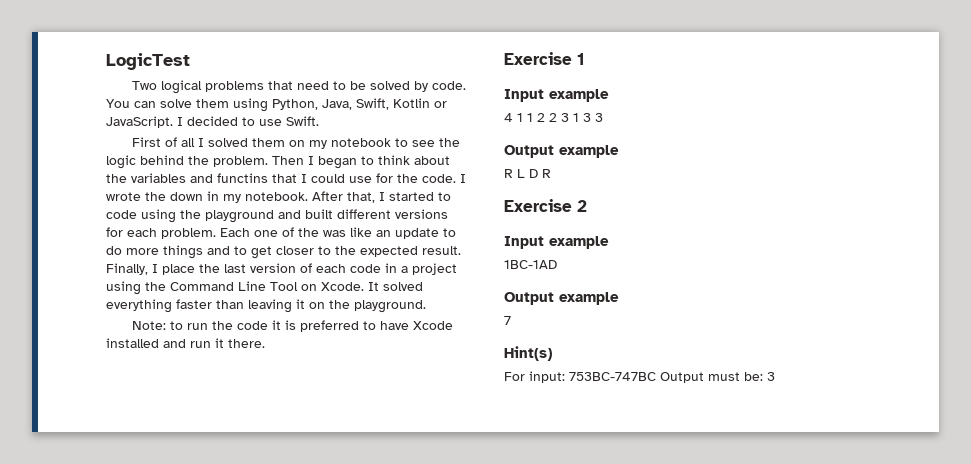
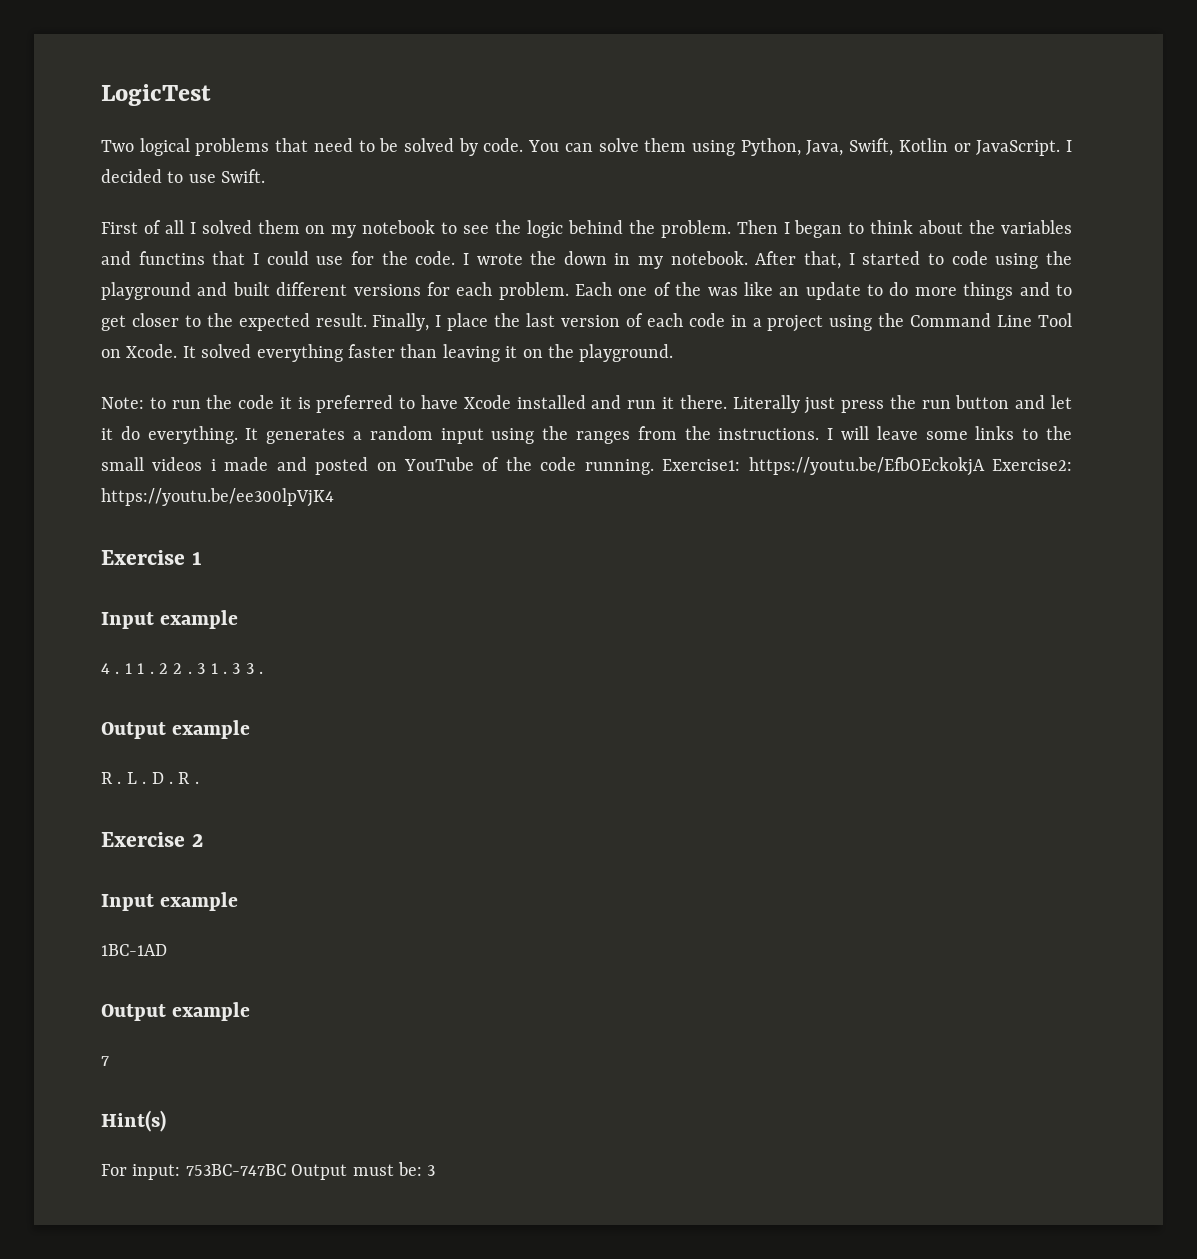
+ Literally just press the run button and let it do everything. It generates a random input using the ranges from the instructions. I will leave some links to the small videos i made and posted on YouTube of the code running. Exercise1: https://youtu.be/EfbOEckokjA Exercise2: https://youtu.be/ee300lpVjK4
- 4 1 1 2 2 3 1 3 3
+ 4 . 1 1 . 2 2 . 3 1 . 3 3 .
- R L D R
+ R . L . D . R .

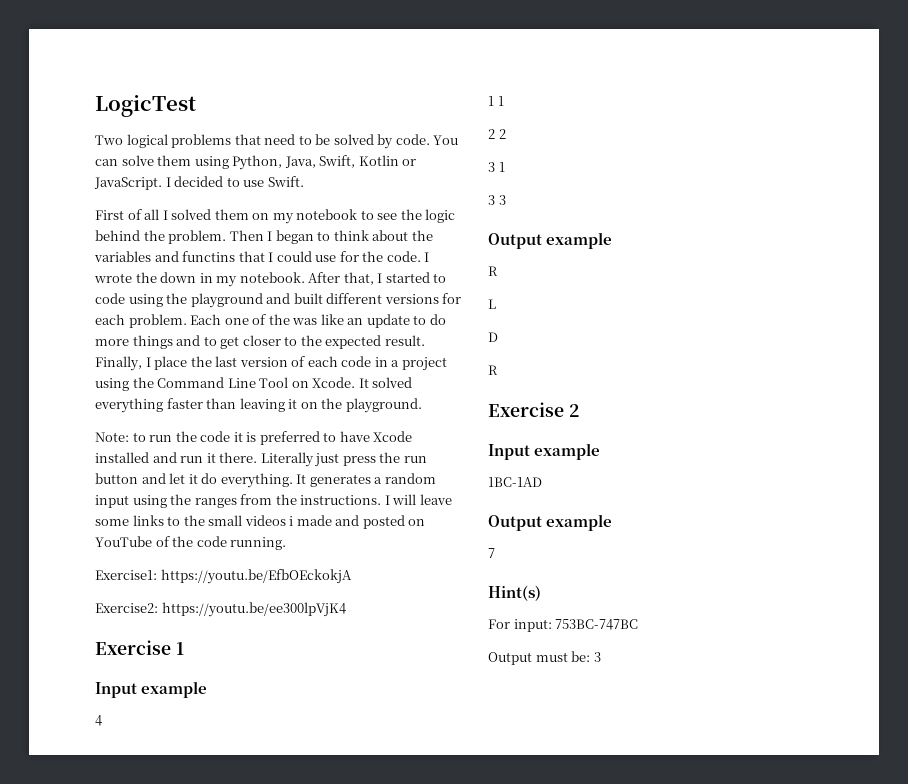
- I will leave some links to the small videos i made and posted on YouTube of the code running. Exercise1: https://youtu.be/EfbOEckokjA Exercise2: https://youtu.be/ee300lpVjK4
+ I will leave some links to the small videos i made and posted on YouTube of the code running.
+ Exercise1: https://youtu.be/EfbOEckokjA
+ Exercise2: https://youtu.be/ee300lpVjK4
- 4 . 1 1 . 2 2 . 3 1 . 3 3 .
+ 4
+ 1 1
+ 2 2
+ 3 1
+ 3 3
  Output example
- R . L . D . R .
+ R
+ L
+ D
+ R
- For input: 753BC-747BC Output must be: 3
+ For input: 753BC-747BC
+ Output must be: 3

